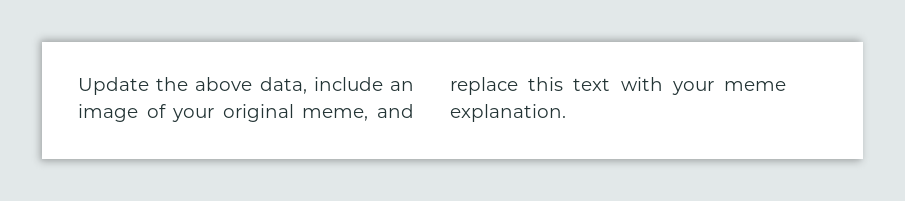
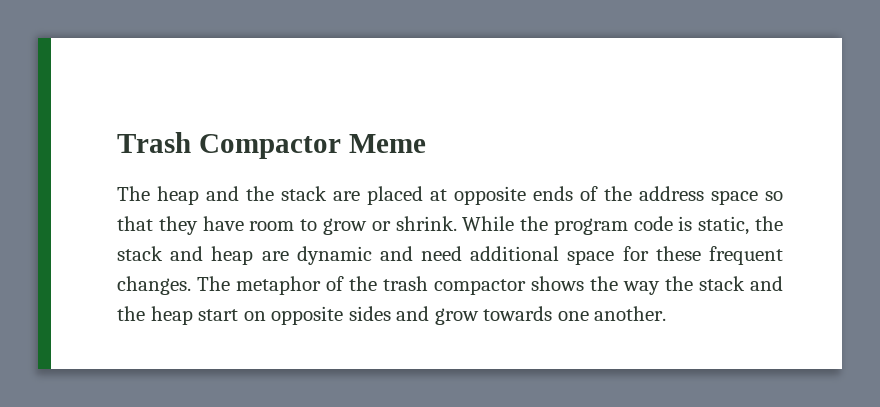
- Update the above data, include an image of your original meme, and replace this text with your meme explanation.
+ Trash Compactor Meme
+ The heap and the stack are placed at opposite ends of the address space so that they have room to grow or shrink. While the program code is static, the stack and heap are dynamic and need additional space for these frequent changes. The metaphor of the trash compactor shows the way the stack and the heap start on opposite sides and grow towards one another.

